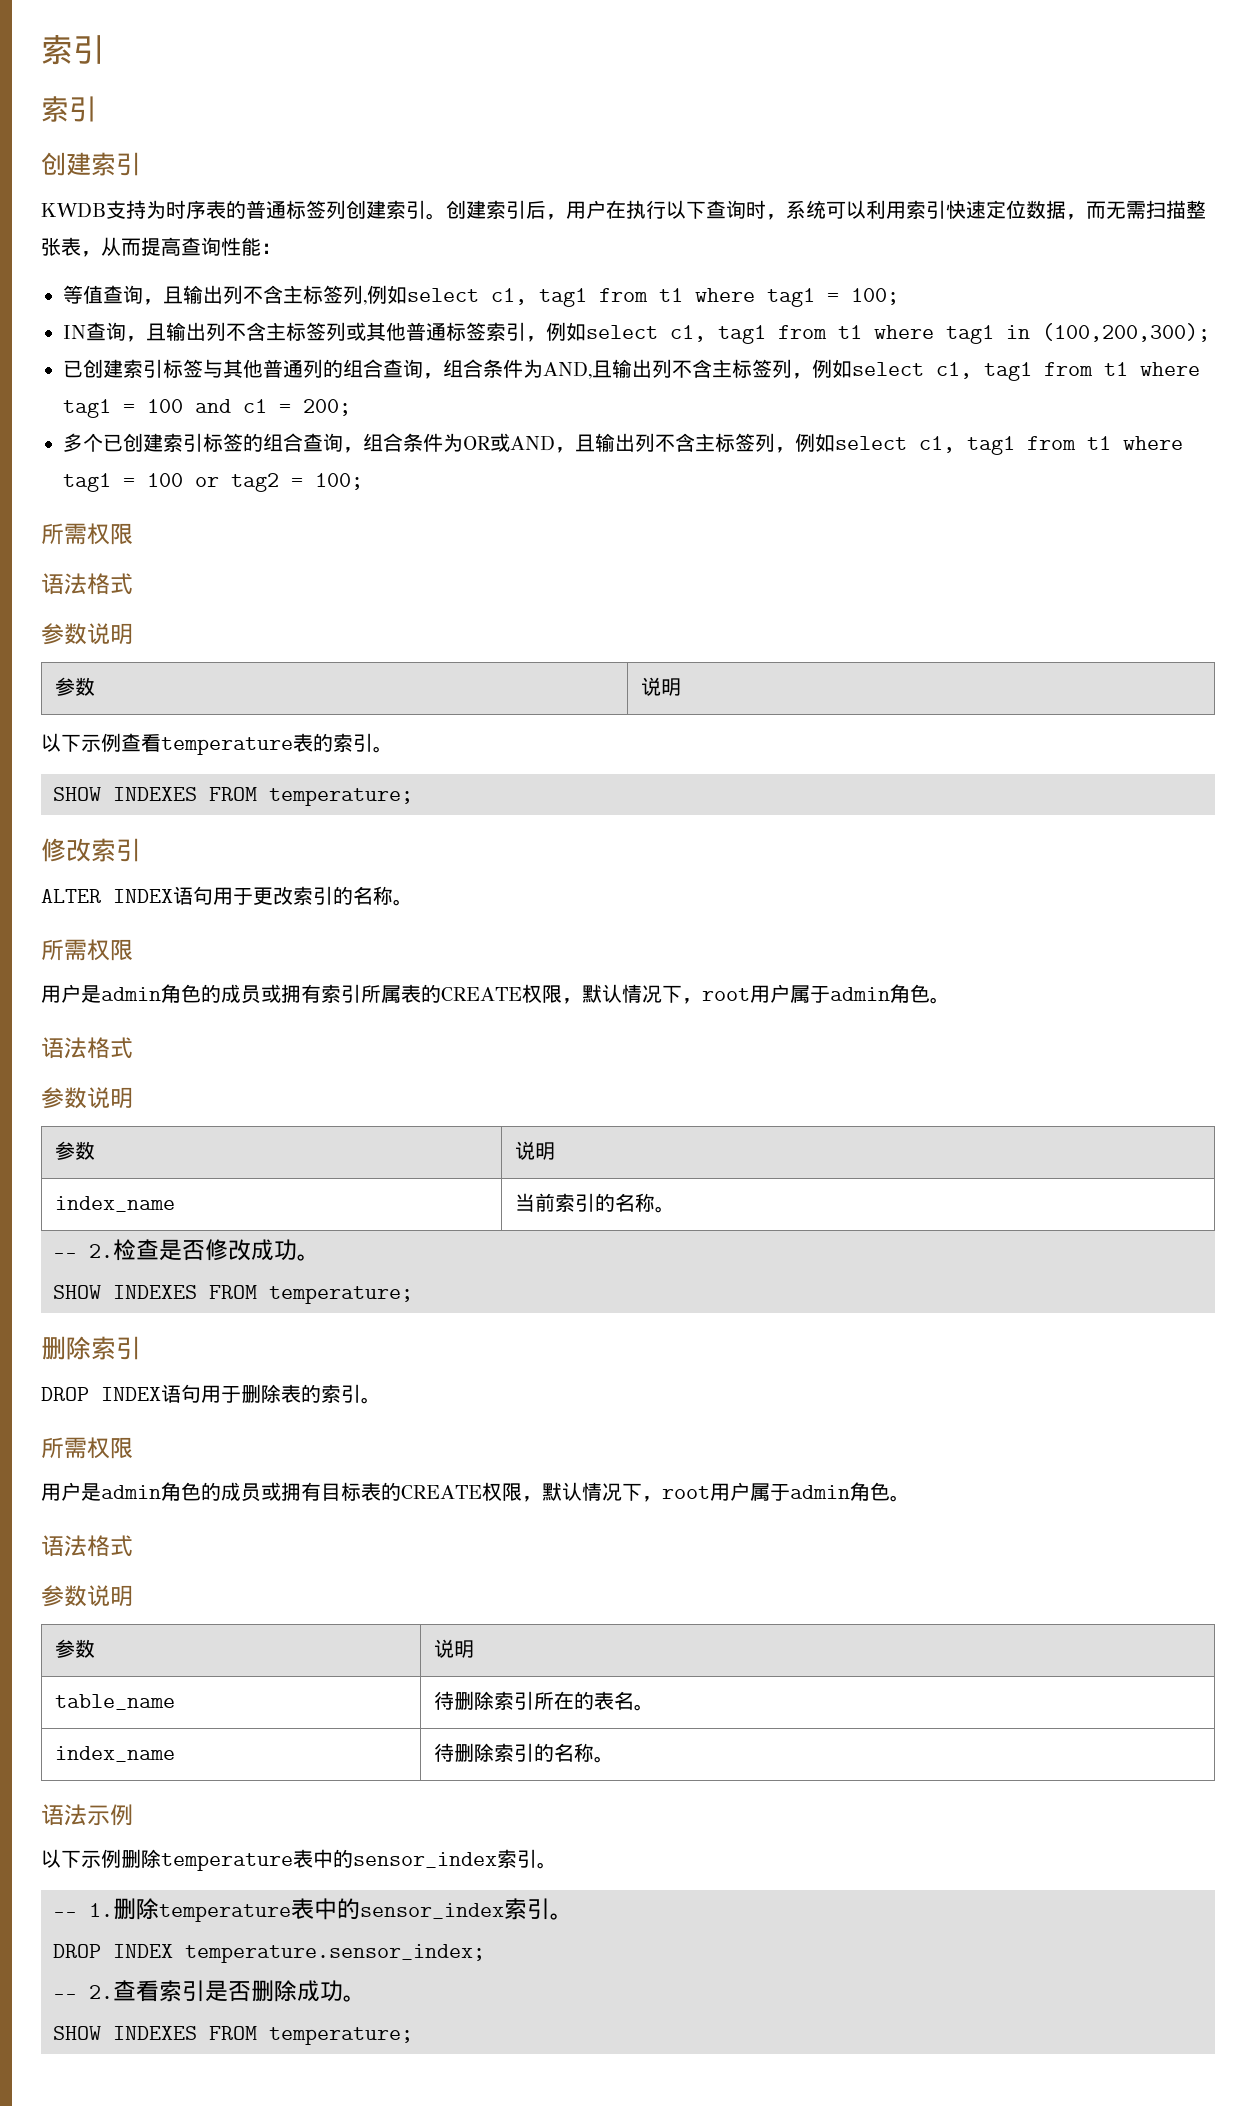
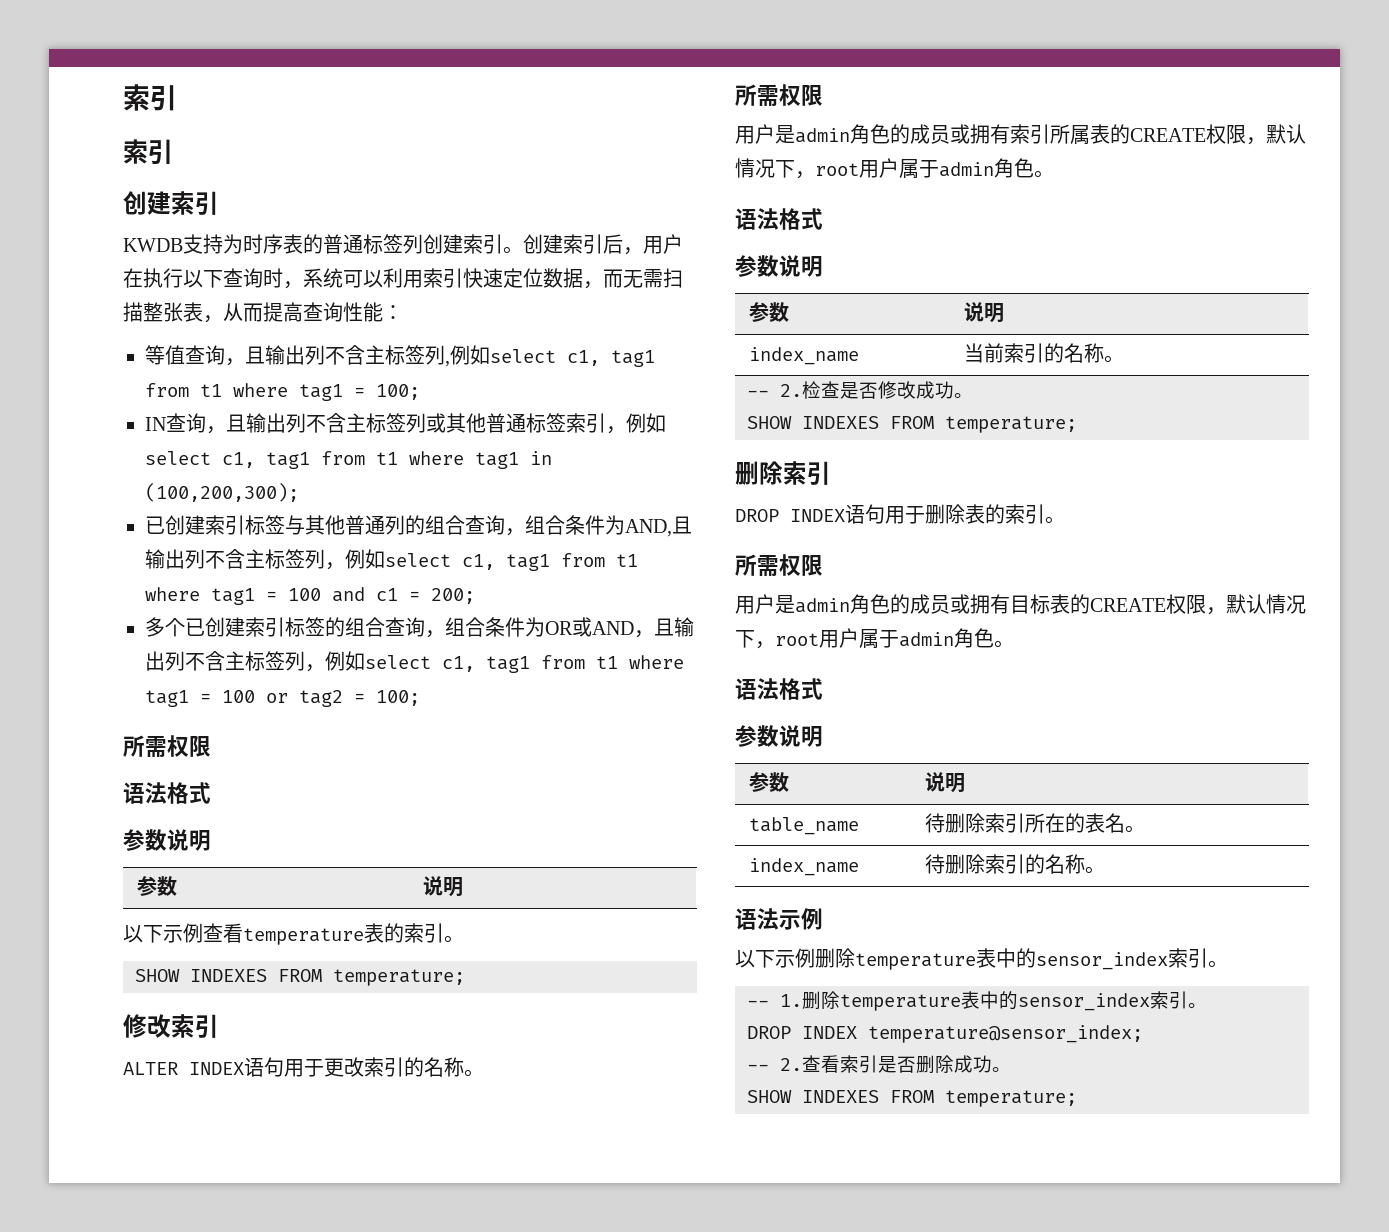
- DROP INDEX temperature.sensor_index;
+ DROP INDEX temperature@sensor_index;

